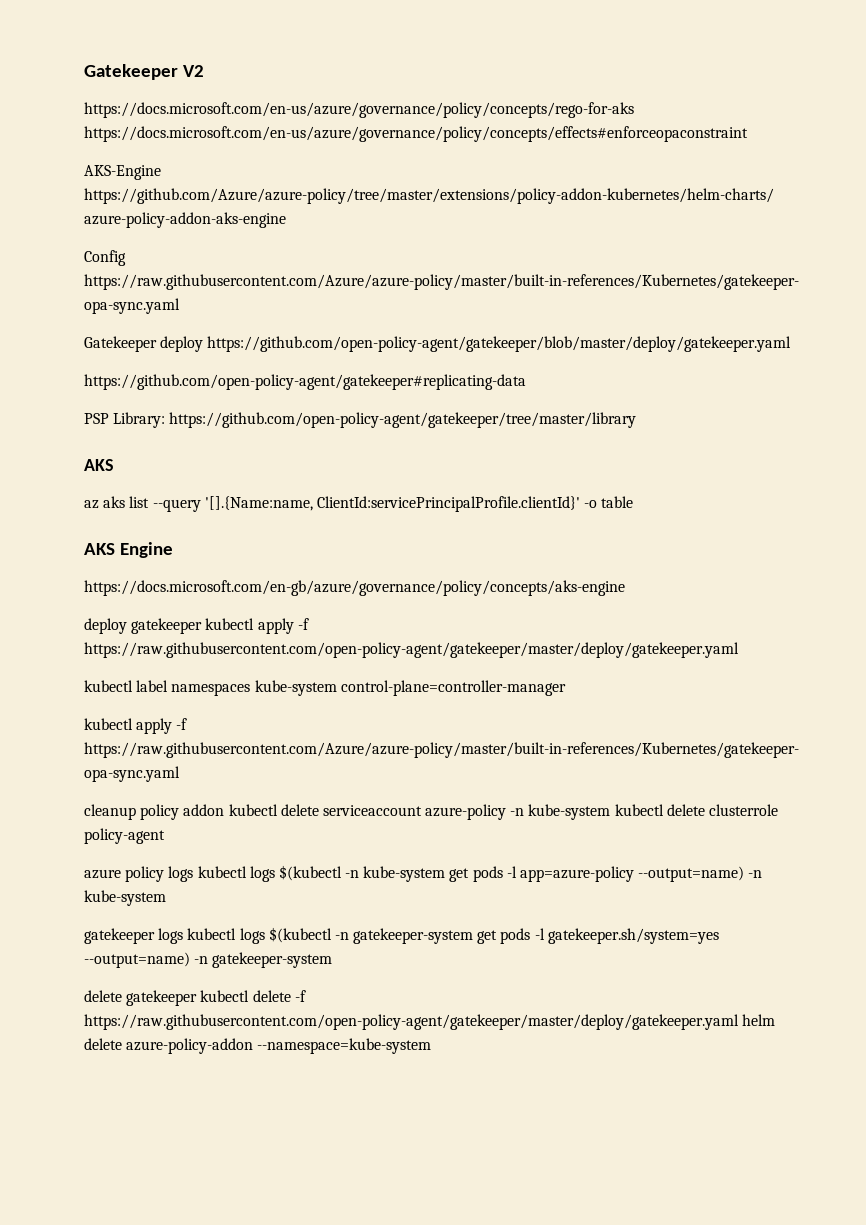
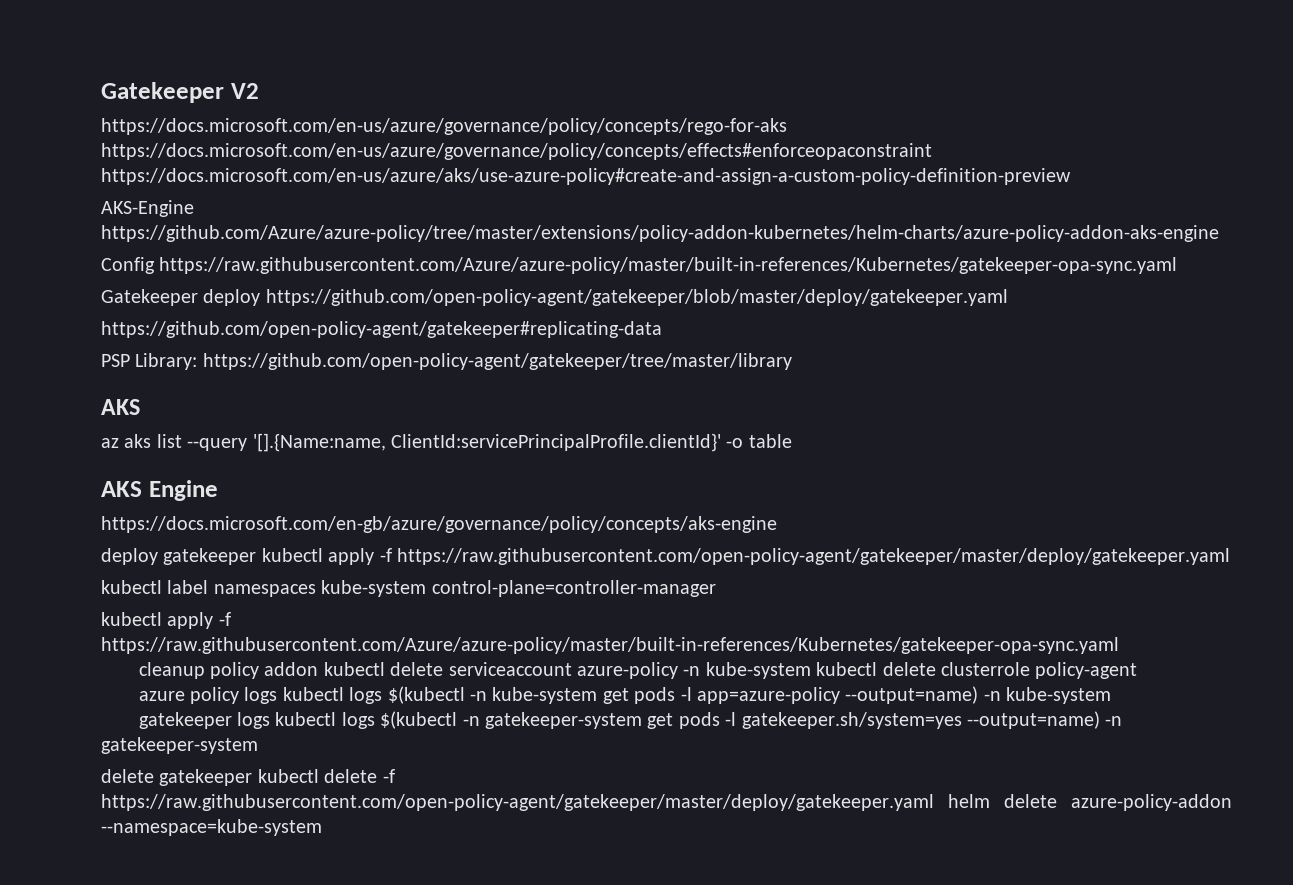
- https://docs.microsoft.com/en-us/azure/governance/policy/concepts/rego-for-aks https://docs.microsoft.com/en-us/azure/governance/policy/concepts/effects#enforceopaconstraint
+ https://docs.microsoft.com/en-us/azure/governance/policy/concepts/rego-for-aks https://docs.microsoft.com/en-us/azure/governance/policy/concepts/effects#enforceopaconstraint https://docs.microsoft.com/en-us/azure/aks/use-azure-policy#create-and-assign-a-custom-policy-definition-preview

